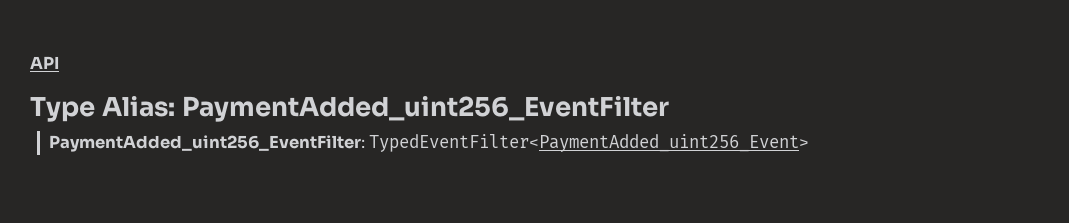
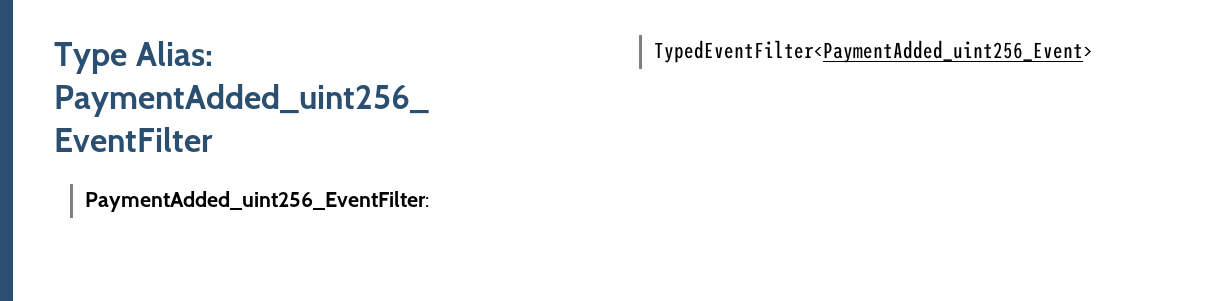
- API

